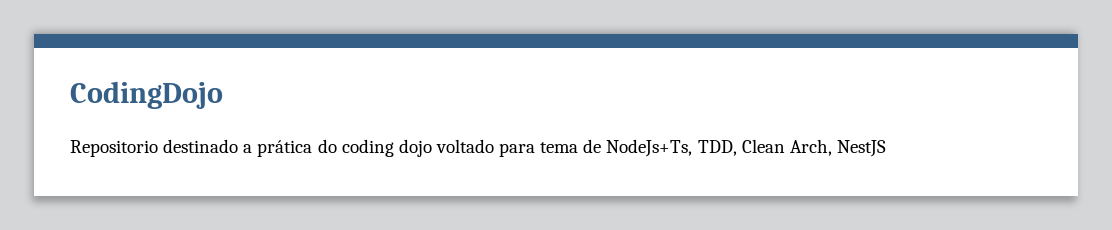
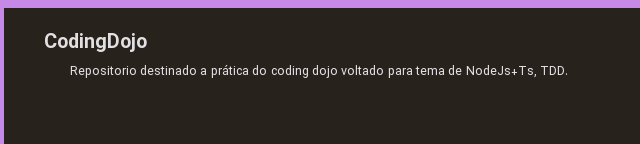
- Repositorio destinado a prática do coding dojo voltado para tema de NodeJs+Ts, TDD, Clean Arch, NestJS
+ Repositorio destinado a prática do coding dojo voltado para tema de NodeJs+Ts, TDD.

